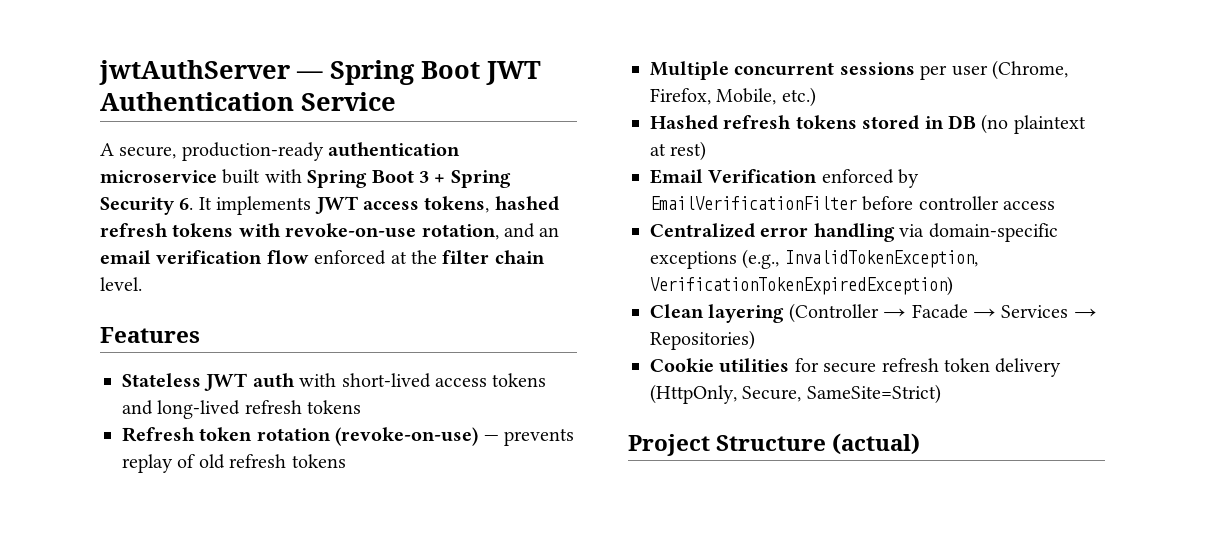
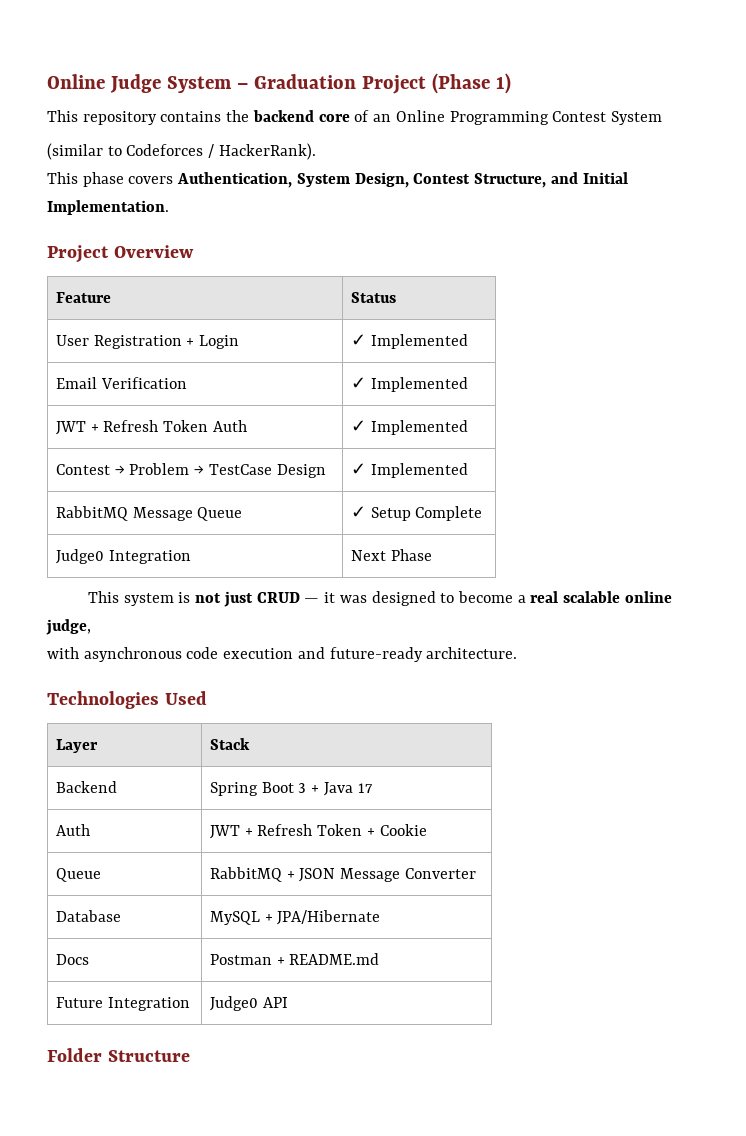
- jwtAuthServer — Spring Boot JWT Authentication Service
- A secure, production-ready authentication microservice built with Spring Boot 3 + Spring Security 6. It implements JWT access tokens, hashed refresh tokens with revoke-on-use rotation, and an email verification flow enforced at the filter chain level.
- Features
- Stateless JWT auth with short-lived access tokens and long-lived refresh tokens
- Refresh token rotation (revoke-on-use) — prevents replay of old refresh tokens
- Multiple concurrent sessions per user (Chrome, Firefox, Mobile, etc.)
- Hashed refresh tokens stored in DB (no plaintext at rest)
- Email Verification enforced by EmailVerificationFilter before controller access
- Centralized error handling via domain-specific exceptions (e.g., InvalidTokenException, VerificationTokenExpiredException)
- Clean layering (Controller → Facade → Services → Repositories)
- Cookie utilities for secure refresh token delivery (HttpOnly, Secure, SameSite=Strict)
- Project Structure (actual)
+ Online Judge System – Graduation Project (Phase 1)
+ This repository contains the backend core of an Online Programming Contest System
+ (similar to Codeforces / HackerRank).
+ This phase covers Authentication, System Design, Contest Structure, and Initial Implementation.
+ Project Overview
+ Feature | Status
+ User Registration + Login | ✓ Implemented
+ Email Verification | ✓ Implemented
+ JWT + Refresh Token Auth | ✓ Implemented
+ Contest → Problem → TestCase Design | ✓ Implemented
+ RabbitMQ Message Queue | ✓ Setup Complete
+ Judge0 Integration | Next Phase
+ This system is not just CRUD — it was designed to become a real scalable online judge,
+ with asynchronous code execution and future-ready architecture.
+ Technologies Used
+ Layer | Stack
+ Backend | Spring Boot 3 + Java 17
+ Auth | JWT + Refresh Token + Cookie
+ Queue | RabbitMQ + JSON Message Converter
+ Database | MySQL + JPA/Hibernate
+ Docs | Postman + README.md
+ Future Integration | Judge0 API
+ Folder Structure

